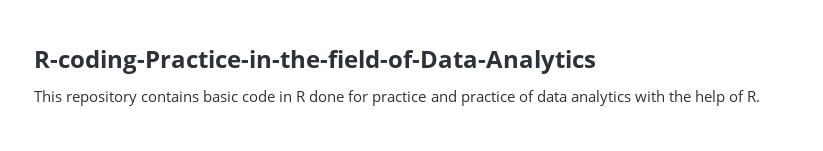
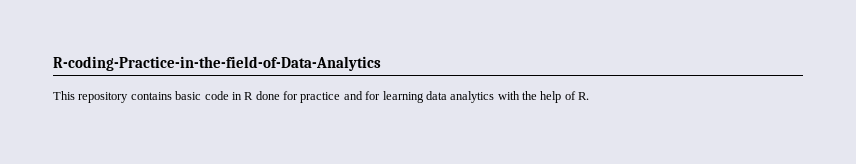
- This repository contains basic code in R done for practice and practice of data analytics with the help of R.
+ This repository contains basic code in R done for practice and for learning data analytics with the help of R.

